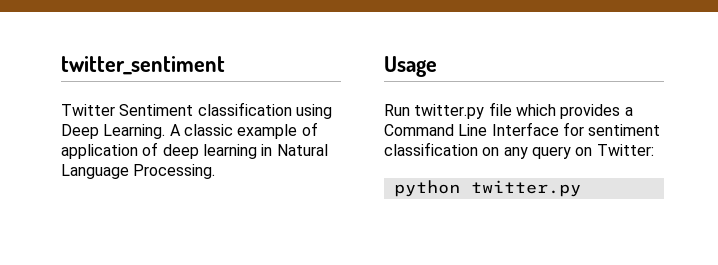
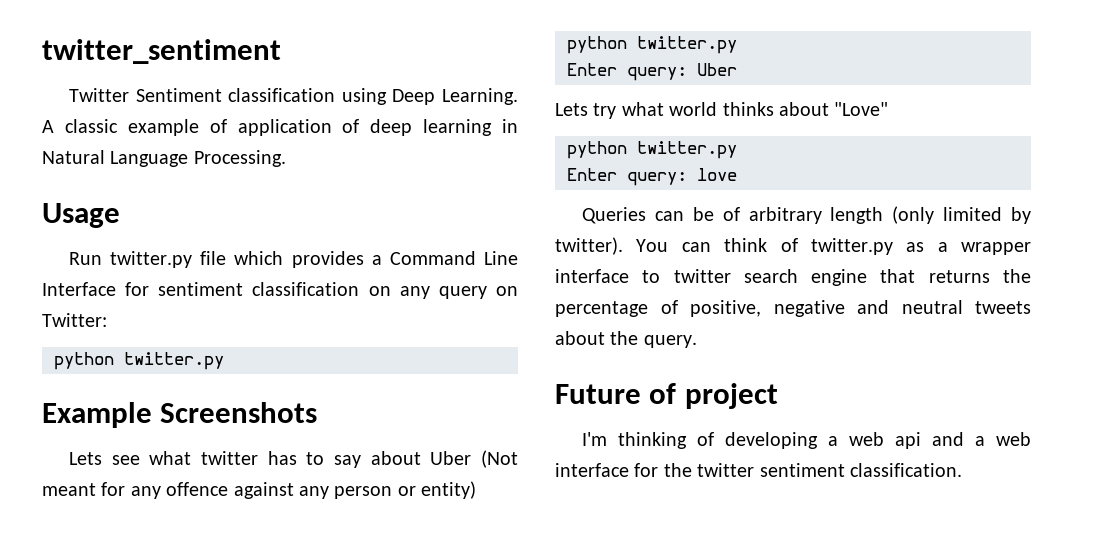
+ Example Screenshots
+ Lets see what twitter has to say about Uber (Not meant for any offence against any person or entity)
+ python twitter.py
+ Enter query: Uber
+ Lets try what world thinks about "Love"
+ python twitter.py
+ Enter query: love
+ Queries can be of arbitrary length (only limited by twitter). You can think of twitter.py as a wrapper interface to twitter search engine that returns the percentage of positive, negative and neutral tweets about the query.
+ Future of project
+ I'm thinking of developing a web api and a web interface for the twitter sentiment classification.

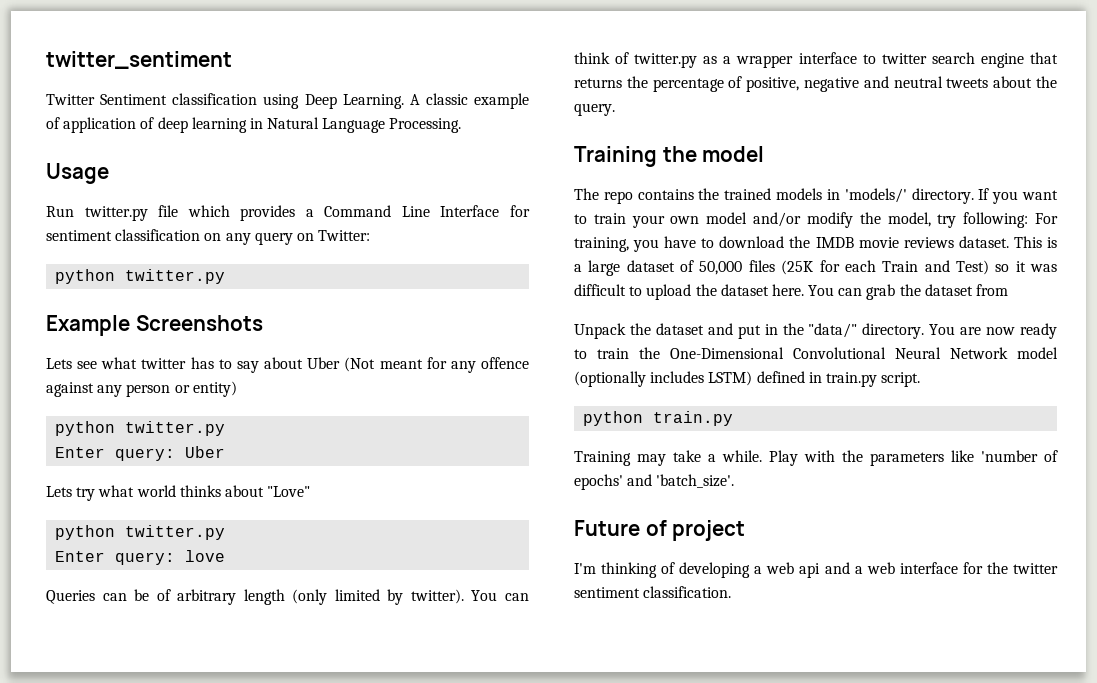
+ Training the model
+ The repo contains the trained models in 'models/' directory. If you want to train your own model and/or modify the model, try following: For training, you have to download the IMDB movie reviews dataset. This is a large dataset of 50,000 files (25K for each Train and Test) so it was difficult to upload the dataset here. You can grab the dataset from
+ Unpack the dataset and put in the "data/" directory. You are now ready to train the One-Dimensional Convolutional Neural Network model (optionally includes LSTM) defined in train.py script.
+ python train.py
+ Training may take a while. Play with the parameters like 'number of epochs' and 'batch_size'.

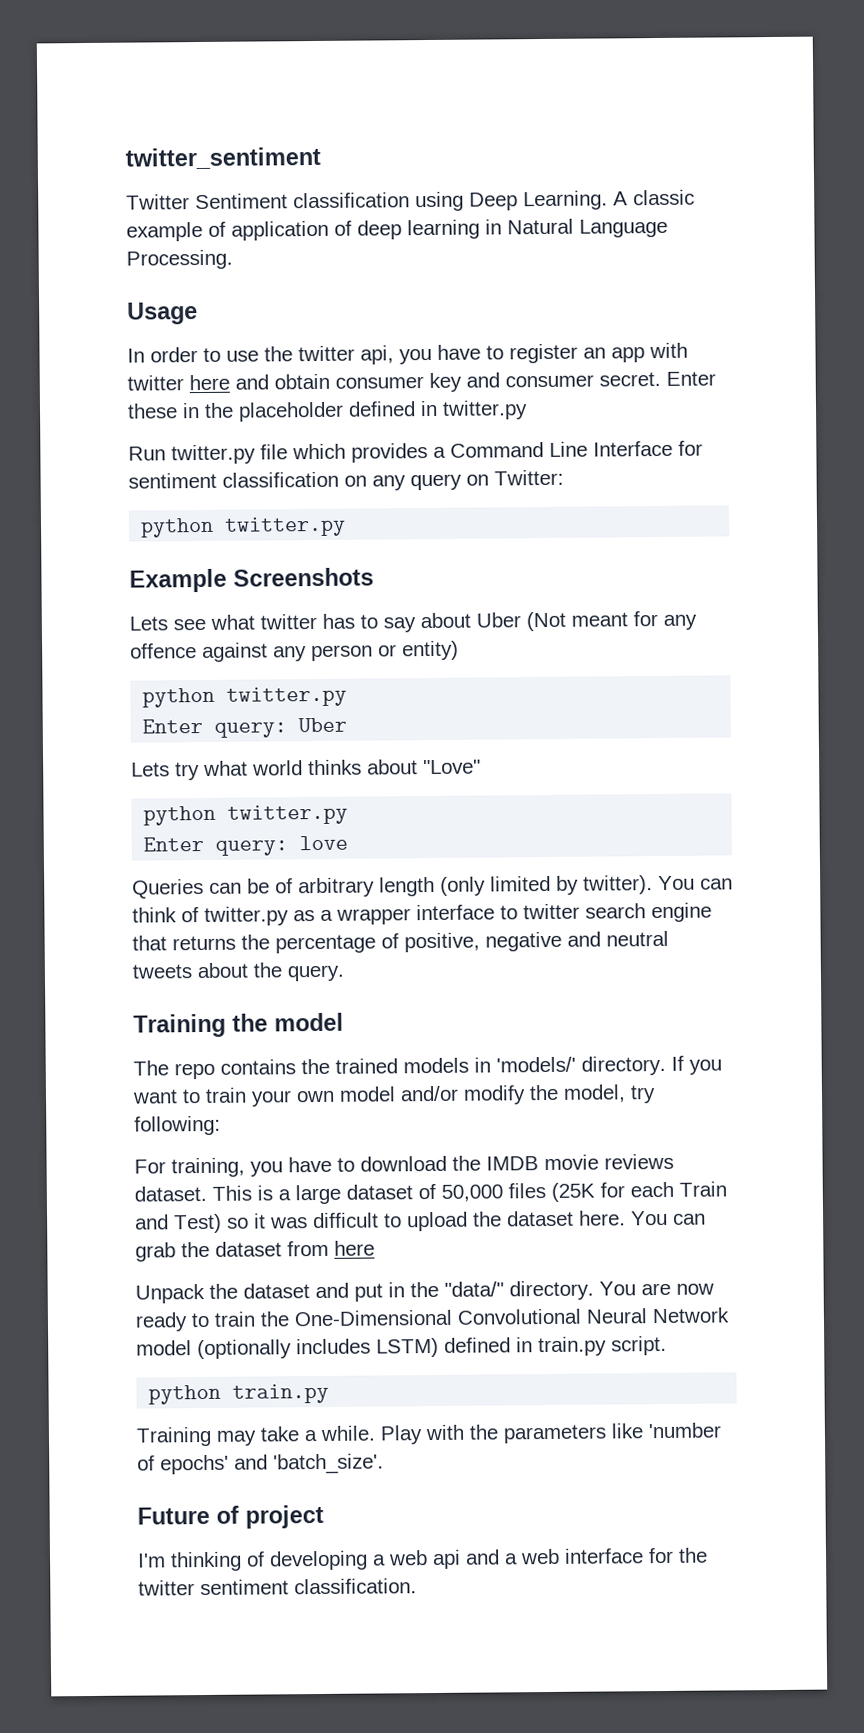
+ In order to use the twitter api, you have to register an app with twitter here and obtain consumer key and consumer secret. Enter these in the placeholder defined in twitter.py
- If you want to train your own model and/or modify the model, try following: For training, you have to download the IMDB movie reviews dataset.
+ If you want to train your own model and/or modify the model, try following:
+ For training, you have to download the IMDB movie reviews dataset.
- You can grab the dataset from
+ You can grab the dataset from here

